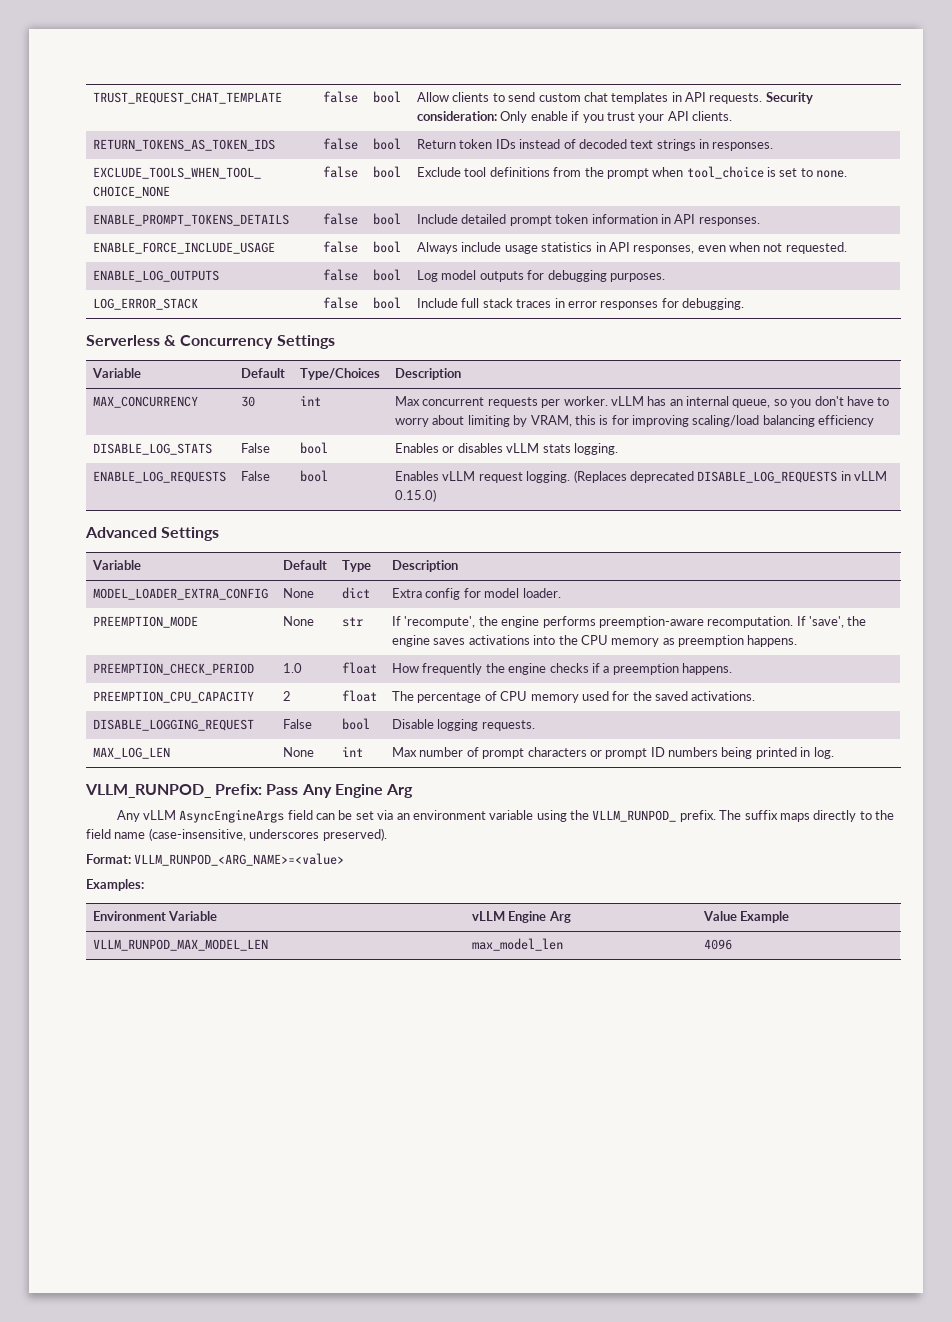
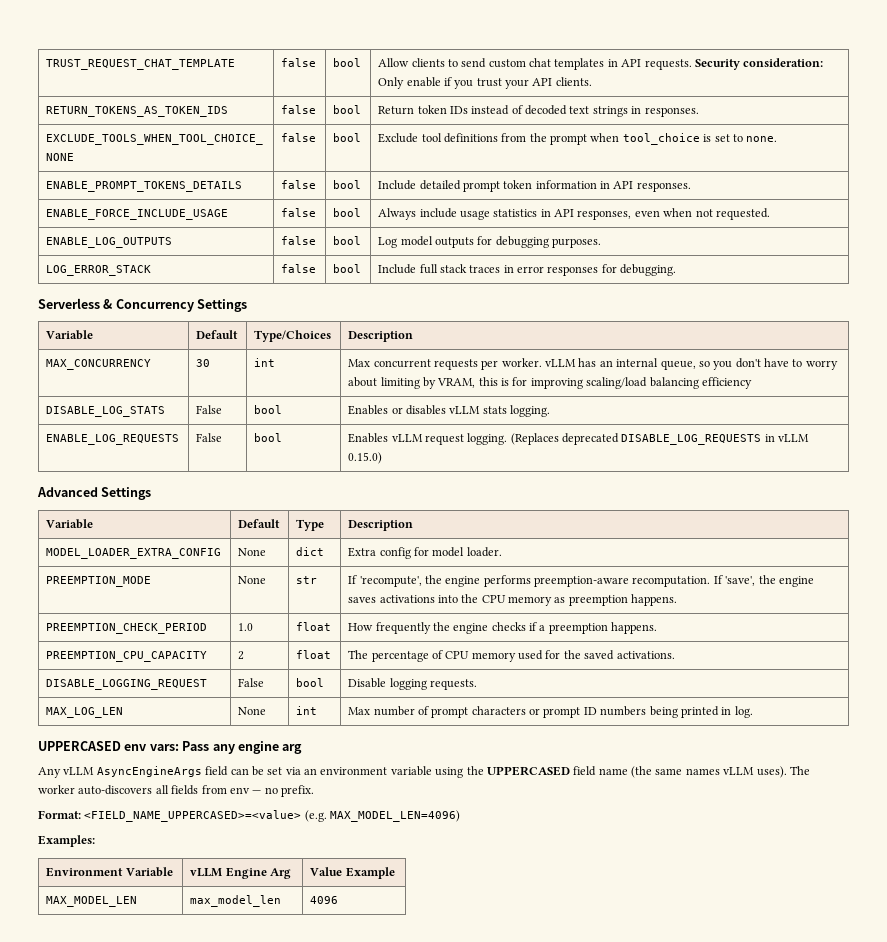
- VLLM_RUNPOD_ Prefix: Pass Any Engine Arg
+ UPPERCASED env vars: Pass any engine arg
- Any vLLM AsyncEngineArgs field can be set via an environment variable using the VLLM_RUNPOD_ prefix. The suffix maps directly to the field name (case-insensitive, underscores preserved).
- Format: VLLM_RUNPOD_<ARG_NAME>=<value>
+ Any vLLM AsyncEngineArgs field can be set via an environment variable using the UPPERCASED field name (the same names vLLM uses). The worker auto-discovers all fields from env — no prefix.
+ Format: <FIELD_NAME_UPPERCASED>=<value> (e.g. MAX_MODEL_LEN=4096)
- VLLM_RUNPOD_MAX_MODEL_LEN | max_model_len | 4096
+ MAX_MODEL_LEN | max_model_len | 4096

